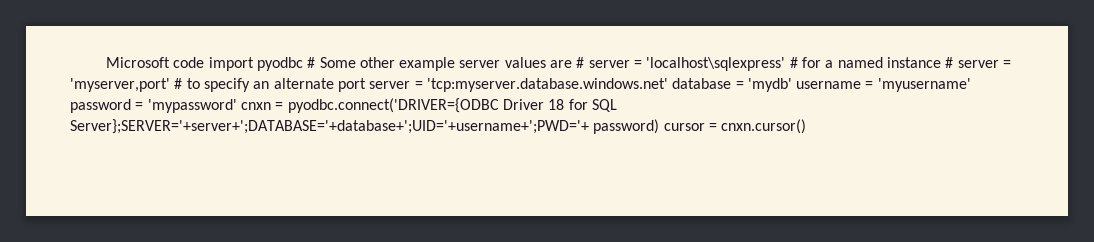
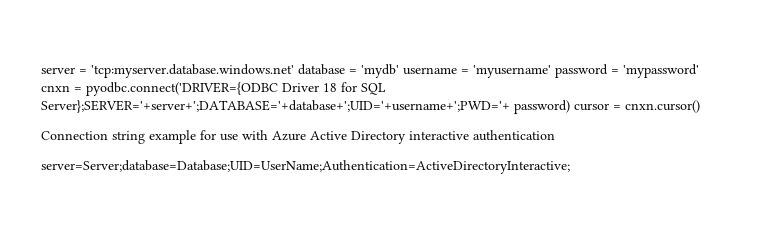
- Microsoft code import pyodbc # Some other example server values are # server = 'localhost\sqlexpress' # for a named instance # server = 'myserver,port' # to specify an alternate port server = 'tcp:myserver.database.windows.net' database = 'mydb' username = 'myusername' password = 'mypassword' cnxn = pyodbc.connect('DRIVER={ODBC Driver 18 for SQL Server};SERVER='+server+';DATABASE='+database+';UID='+username+';PWD='+ password) cursor = cnxn.cursor()
+ server = 'tcp:myserver.database.windows.net' database = 'mydb' username = 'myusername' password = 'mypassword' cnxn = pyodbc.connect('DRIVER={ODBC Driver 18 for SQL Server};SERVER='+server+';DATABASE='+database+';UID='+username+';PWD='+ password) cursor = cnxn.cursor()
+ Connection string example for use with Azure Active Directory interactive authentication
+ server=Server;database=Database;UID=UserName;Authentication=ActiveDirectoryInteractive;

